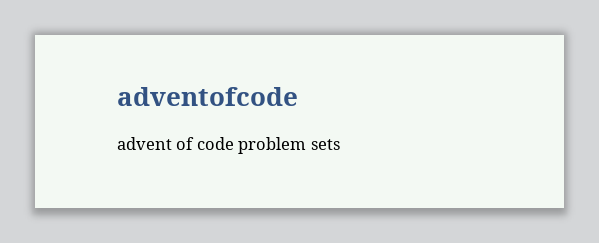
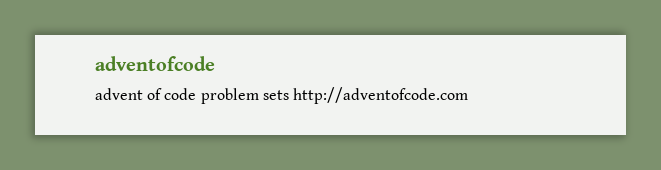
- advent of code problem sets
+ advent of code problem sets http://adventofcode.com

